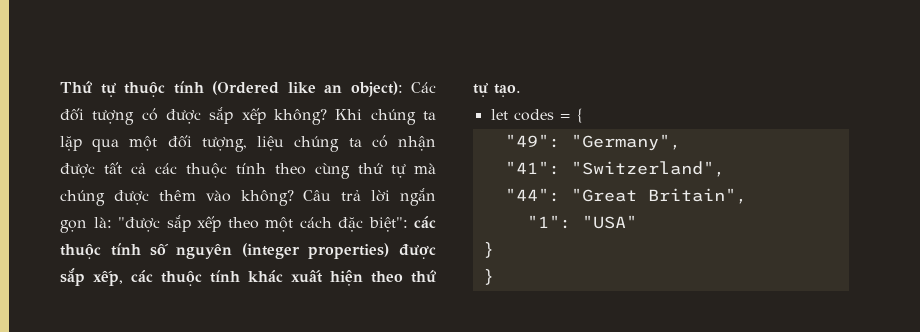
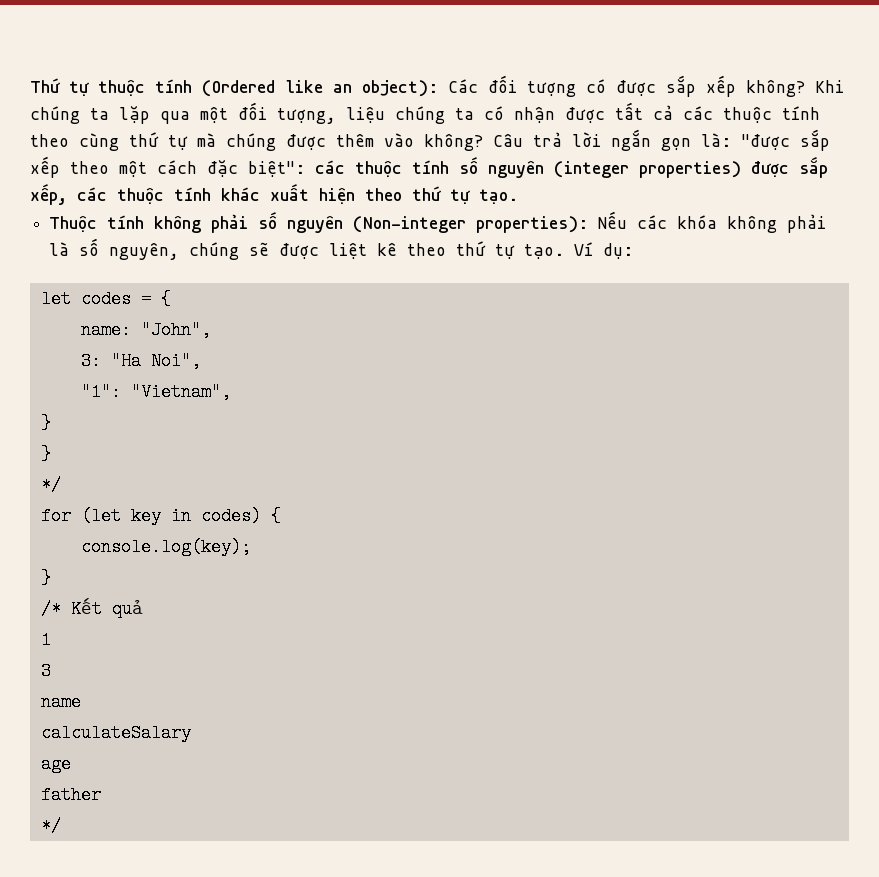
+ Thuộc tính không phải số nguyên (Non-integer properties): Nếu các khóa không phải là số nguyên, chúng sẽ được liệt kê theo thứ tự tạo. Ví dụ:
  let codes = {
- "49": "Germany",
- "41": "Switzerland",
- "44": "Great Britain",
+ name: "John",
+ 3: "Ha Noi",
- "1": "USA"
+ "1": "Vietnam",
  }
  }
+ */
+ for (let key in codes) {
+ console.log(key);
+ }
+ /* Kết quả
+ 1
+ 3
+ name
+ calculateSalary
+ age
+ father
+ */

